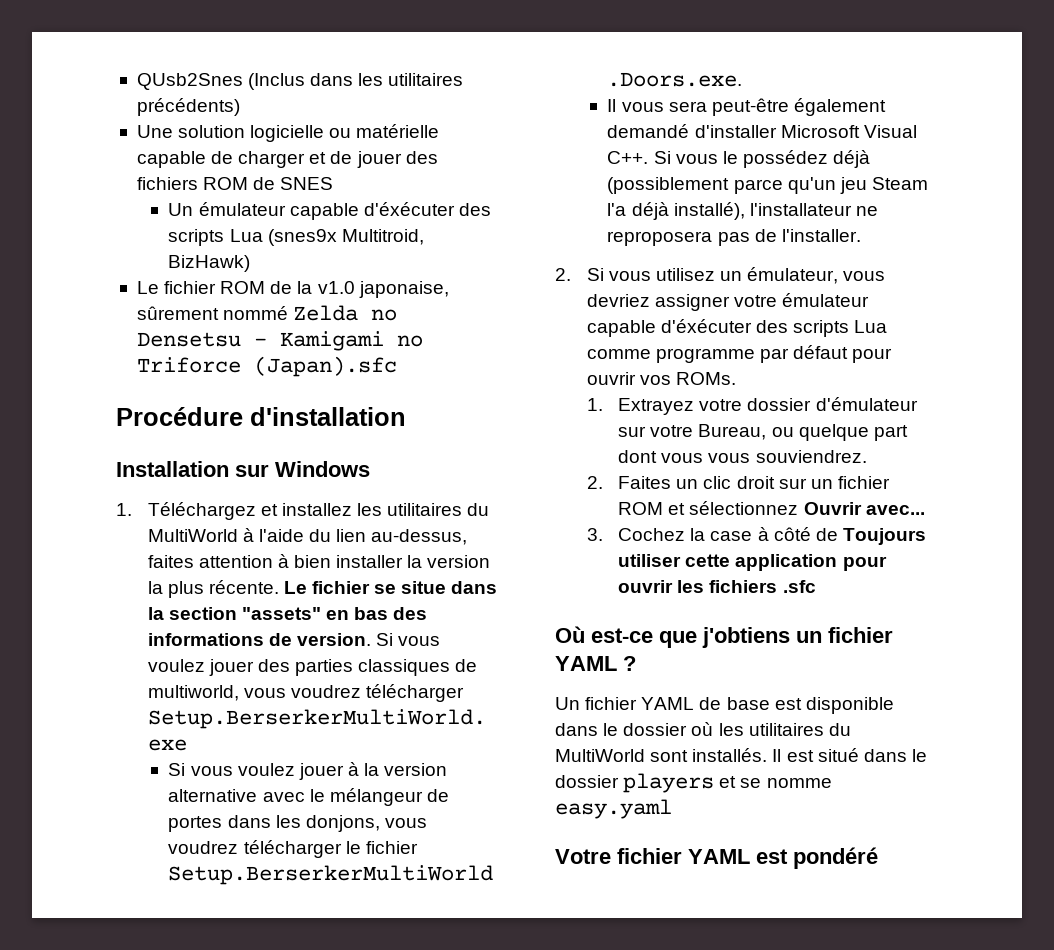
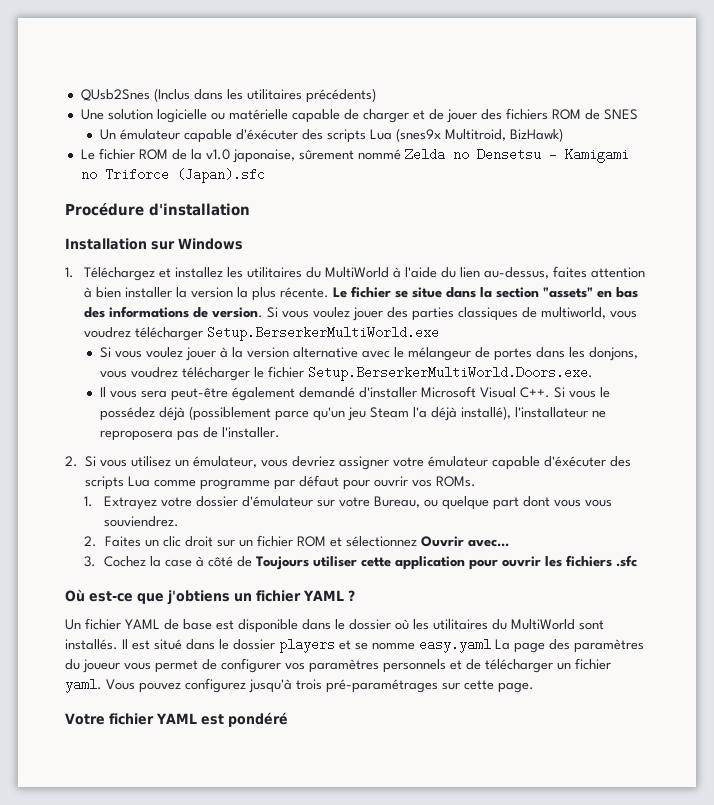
- Il est situé dans le dossier players et se nomme easy.yaml
+ Il est situé dans le dossier players et se nomme easy.yaml La page des paramètres du joueur vous permet de configurer vos paramètres personnels et de télécharger un fichier yaml. Vous pouvez configurez jusqu'à trois pré-paramétrages sur cette page.

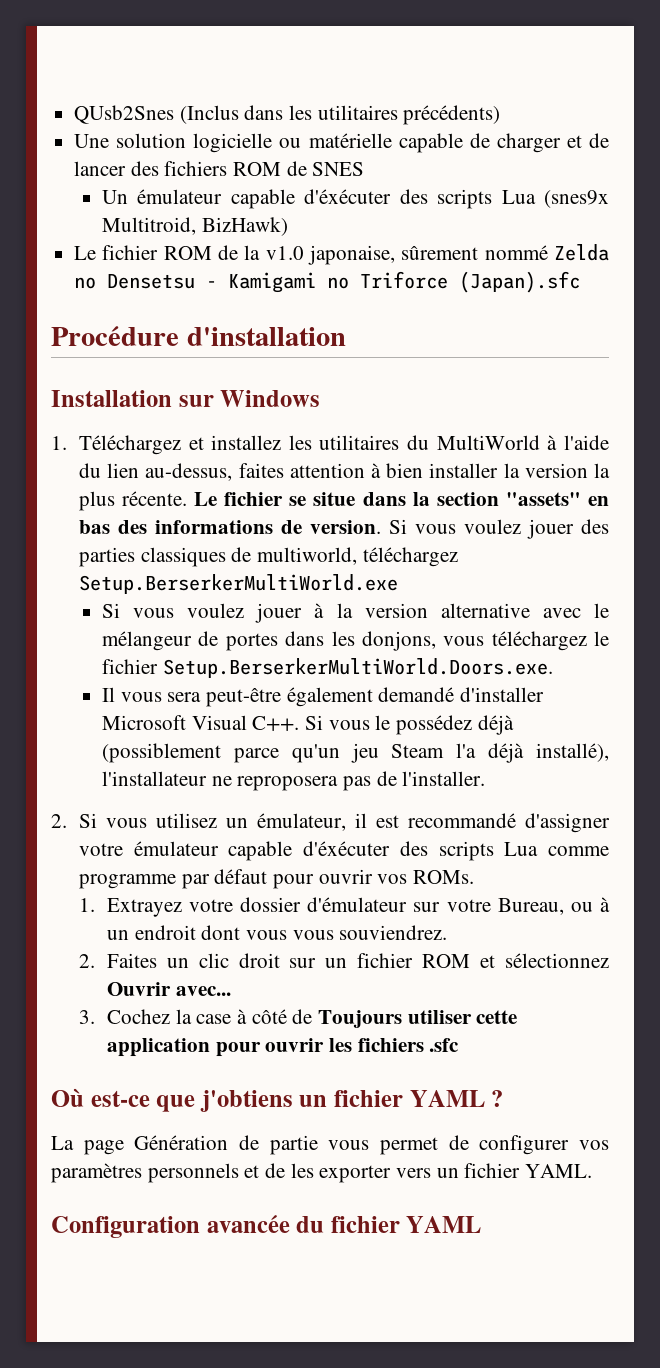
- Une solution logicielle ou matérielle capable de charger et de jouer des fichiers ROM de SNES
+ Une solution logicielle ou matérielle capable de charger et de lancer des fichiers ROM de SNES
- Si vous voulez jouer des parties classiques de multiworld, vous voudrez télécharger Setup.BerserkerMultiWorld.exe
+ Si vous voulez jouer des parties classiques de multiworld, téléchargez Setup.BerserkerMultiWorld.exe
- Si vous voulez jouer à la version alternative avec le mélangeur de portes dans les donjons, vous voudrez télécharger le fichier Setup.BerserkerMultiWorld.Doors.exe.
+ Si vous voulez jouer à la version alternative avec le mélangeur de portes dans les donjons, vous téléchargez le fichier Setup.BerserkerMultiWorld.Doors.exe.
- 2. Si vous utilisez un émulateur, vous devriez assigner votre émulateur capable d'éxécuter des scripts Lua comme programme par défaut pour ouvrir vos ROMs.
+ 2. Si vous utilisez un émulateur, il est recommandé d'assigner votre émulateur capable d'éxécuter des scripts Lua comme programme par défaut pour ouvrir vos ROMs.
- 1. Extrayez votre dossier d'émulateur sur votre Bureau, ou quelque part dont vous vous souviendrez.
+ 1. Extrayez votre dossier d'émulateur sur votre Bureau, ou à un endroit dont vous vous souviendrez.
- Un fichier YAML de base est disponible dans le dossier où les utilitaires du MultiWorld sont installés. Il est situé dans le dossier players et se nomme easy.yaml La page des paramètres du joueur vous permet de configurer vos paramètres personnels et de télécharger un fichier yaml. Vous pouvez configurez jusqu'à trois pré-paramétrages sur cette page.
- Votre fichier YAML est pondéré
+ La page Génération de partie vous permet de configurer vos paramètres personnels et de les exporter vers un fichier YAML.
+ Configuration avancée du fichier YAML

